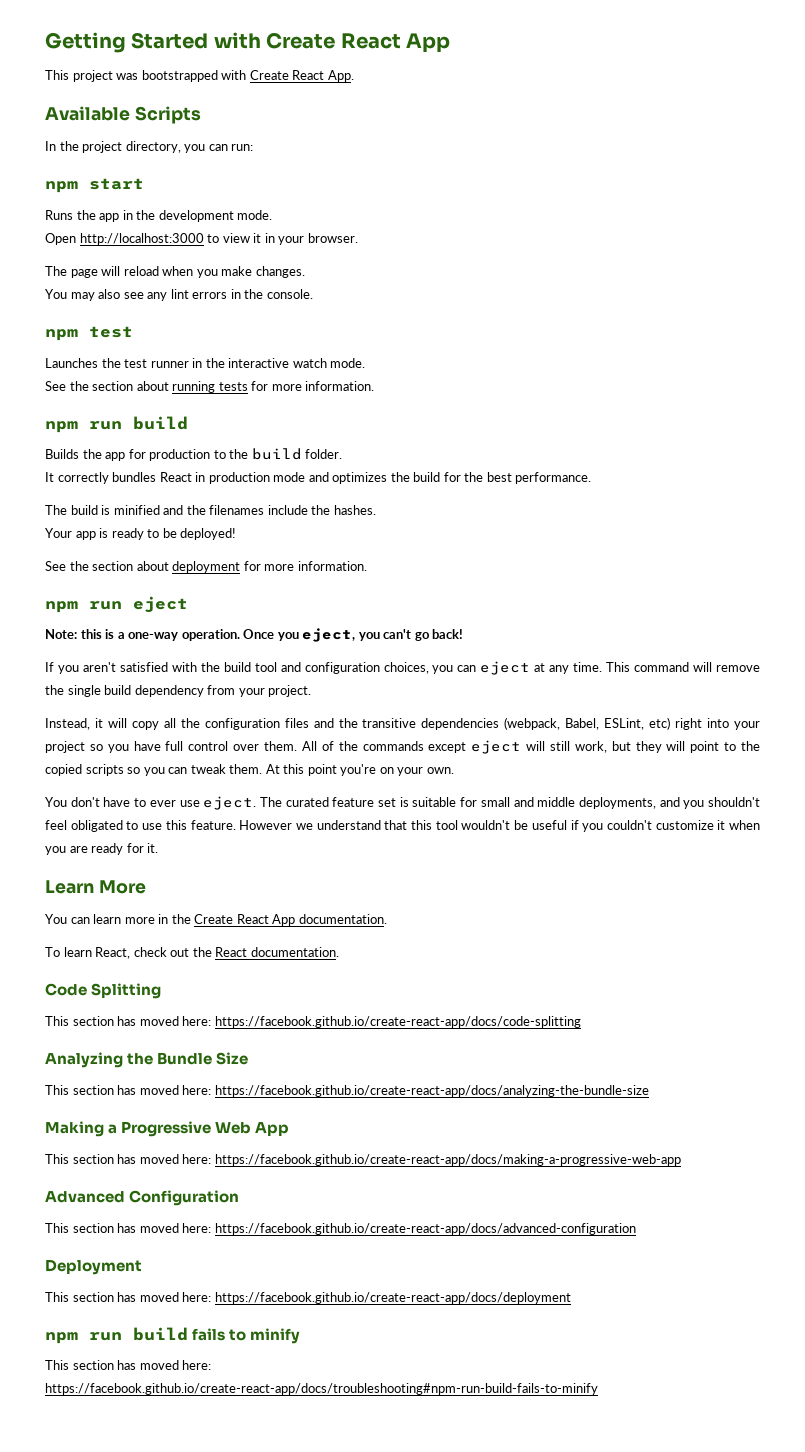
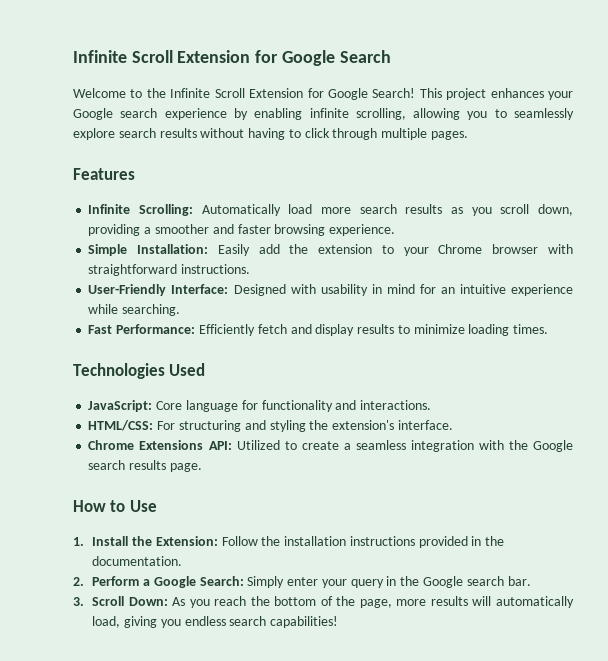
- Getting Started with Create React App
- This project was bootstrapped with Create React App.
- Available Scripts
- In the project directory, you can run:
- npm start
- Runs the app in the development mode.
- Open http://localhost:3000 to view it in your browser.
- The page will reload when you make changes.
- You may also see any lint errors in the console.
- npm test
- Launches the test runner in the interactive watch mode.
- See the section about running tests for more information.
- npm run build
- Builds the app for production to the build folder.
- It correctly bundles React in production mode and optimizes the build for the best performance.
- The build is minified and the filenames include the hashes.
- Your app is ready to be deployed!
- See the section about deployment for more information.
- npm run eject
- Note: this is a one-way operation. Once you eject, you can't go back!
- If you aren't satisfied with the build tool and configuration choices, you can eject at any time. This command will remove the single build dependency from your project.
- Instead, it will copy all the configuration files and the transitive dependencies (webpack, Babel, ESLint, etc) right into your project so you have full control over them. All of the commands except eject will still work, but they will point to the copied scripts so you can tweak them. At this point you're on your own.
- You don't have to ever use eject. The curated feature set is suitable for small and middle deployments, and you shouldn't feel obligated to use this feature. However we understand that this tool wouldn't be useful if you couldn't customize it when you are ready for it.
- Learn More
- You can learn more in the Create React App documentation.
- To learn React, check out the React documentation.
- Code Splitting
- This section has moved here: https://facebook.github.io/create-react-app/docs/code-splitting
- Analyzing the Bundle Size
- This section has moved here: https://facebook.github.io/create-react-app/docs/analyzing-the-bundle-size
- Making a Progressive Web App
- This section has moved here: https://facebook.github.io/create-react-app/docs/making-a-progressive-web-app
- Advanced Configuration
- This section has moved here: https://facebook.github.io/create-react-app/docs/advanced-configuration
- Deployment
- This section has moved here: https://facebook.github.io/create-react-app/docs/deployment
- npm run build fails to minify
- This section has moved here: https://facebook.github.io/create-react-app/docs/troubleshooting#npm-run-build-fails-to-minify
+ Infinite Scroll Extension for Google Search
+ Welcome to the Infinite Scroll Extension for Google Search! This project enhances your Google search experience by enabling infinite scrolling, allowing you to seamlessly explore search results without having to click through multiple pages.
+ Features
+ Infinite Scrolling: Automatically load more search results as you scroll down, providing a smoother and faster browsing experience.
+ Simple Installation: Easily add the extension to your Chrome browser with straightforward instructions.
+ User-Friendly Interface: Designed with usability in mind for an intuitive experience while searching.
+ Fast Performance: Efficiently fetch and display results to minimize loading times.
+ Technologies Used
+ JavaScript: Core language for functionality and interactions.
+ HTML/CSS: For structuring and styling the extension's interface.
+ Chrome Extensions API: Utilized to create a seamless integration with the Google search results page.
+ How to Use
+ 1. Install the Extension: Follow the installation instructions provided in the documentation.
+ 2. Perform a Google Search: Simply enter your query in the Google search bar.
+ 3. Scroll Down: As you reach the bottom of the page, more results will automatically load, giving you endless search capabilities!

